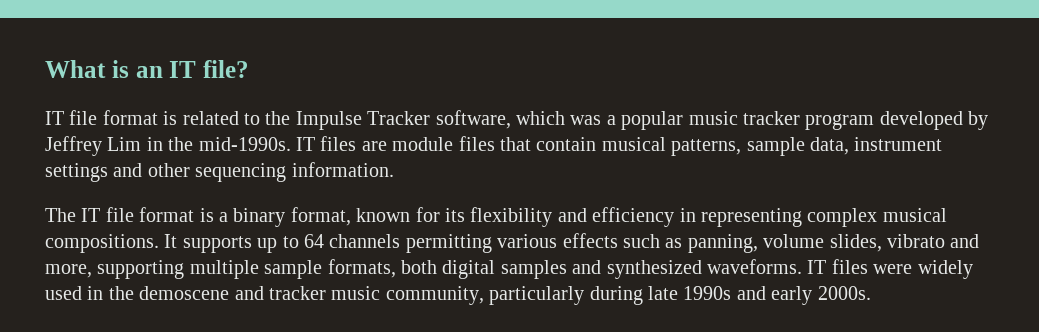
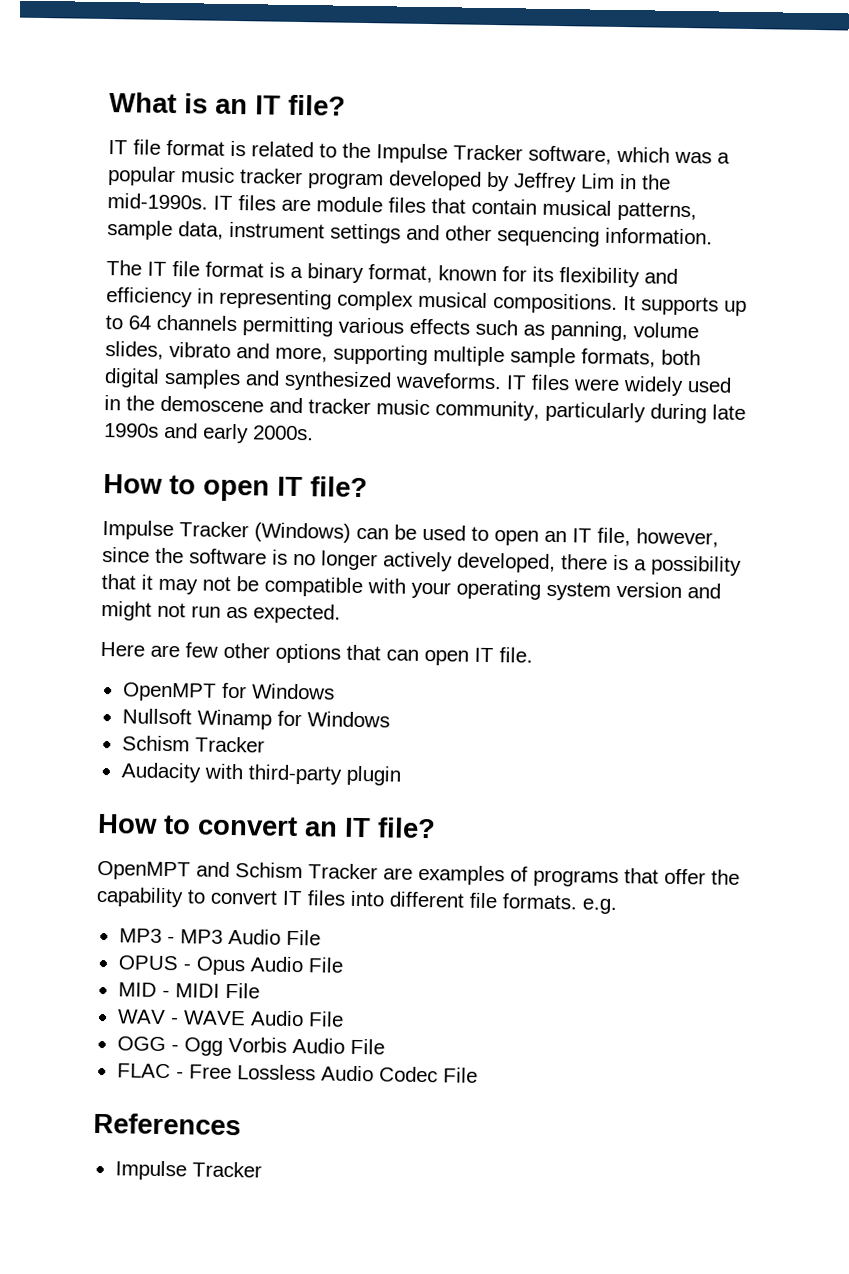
+ How to open IT file?
+ Impulse Tracker (Windows) can be used to open an IT file, however, since the software is no longer actively developed, there is a possibility that it may not be compatible with your operating system version and might not run as expected.
+ Here are few other options that can open IT file.
+ OpenMPT for Windows
+ Nullsoft Winamp for Windows
+ Schism Tracker
+ Audacity with third-party plugin
+ How to convert an IT file?
+ OpenMPT and Schism Tracker are examples of programs that offer the capability to convert IT files into different file formats. e.g.
+ MP3 - MP3 Audio File
+ OPUS - Opus Audio File
+ MID - MIDI File
+ WAV - WAVE Audio File
+ OGG - Ogg Vorbis Audio File
+ FLAC - Free Lossless Audio Codec File
+ References
+ Impulse Tracker

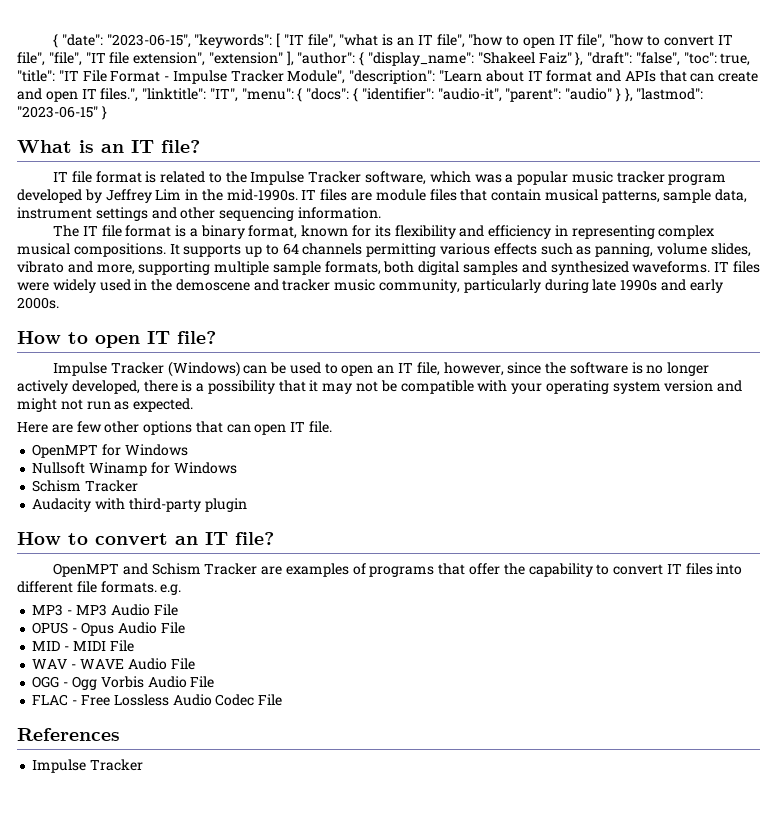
+ { "date": "2023-06-15", "keywords": [ "IT file", "what is an IT file", "how to open IT file", "how to convert IT file", "file", "IT file extension", "extension" ], "author": { "display_name": "Shakeel Faiz" }, "draft": "false", "toc": true, "title": "IT File Format - Impulse Tracker Module", "description": "Learn about IT format and APIs that can create and open IT files.", "linktitle": "IT", "menu": { "docs": { "identifier": "audio-it", "parent": "audio" } }, "lastmod": "2023-06-15" }

